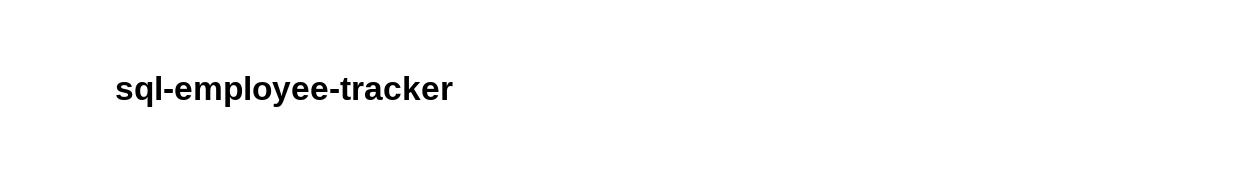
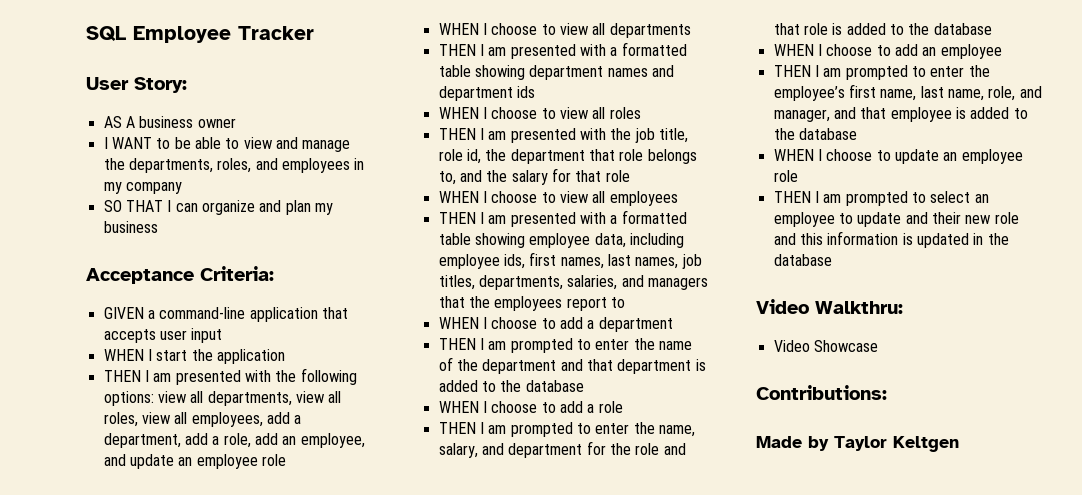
- sql-employee-tracker
+ SQL Employee Tracker
+ User Story:
+ AS A business owner
+ I WANT to be able to view and manage the departments, roles, and employees in my company
+ SO THAT I can organize and plan my business
+ Acceptance Criteria:
+ GIVEN a command-line application that accepts user input
+ WHEN I start the application
+ THEN I am presented with the following options: view all departments, view all roles, view all employees, add a department, add a role, add an employee, and update an employee role
+ WHEN I choose to view all departments
+ THEN I am presented with a formatted table showing department names and department ids
+ WHEN I choose to view all roles
+ THEN I am presented with the job title, role id, the department that role belongs to, and the salary for that role
+ WHEN I choose to view all employees
+ THEN I am presented with a formatted table showing employee data, including employee ids, first names, last names, job titles, departments, salaries, and managers that the employees report to
+ WHEN I choose to add a department
+ THEN I am prompted to enter the name of the department and that department is added to the database
+ WHEN I choose to add a role
+ THEN I am prompted to enter the name, salary, and department for the role and that role is added to the database
+ WHEN I choose to add an employee
+ THEN I am prompted to enter the employee’s first name, last name, role, and manager, and that employee is added to the database
+ WHEN I choose to update an employee role
+ THEN I am prompted to select an employee to update and their new role and this information is updated in the database
+ Video Walkthru:
+ Video Showcase
+ Contributions:
+ Made by Taylor Keltgen

